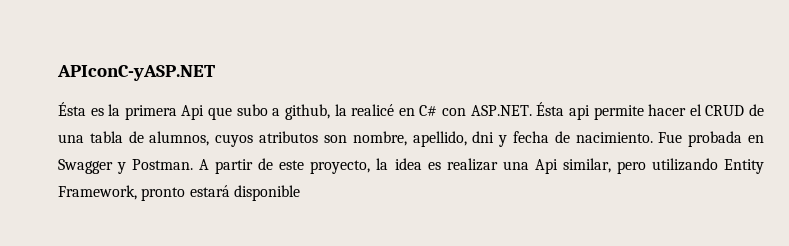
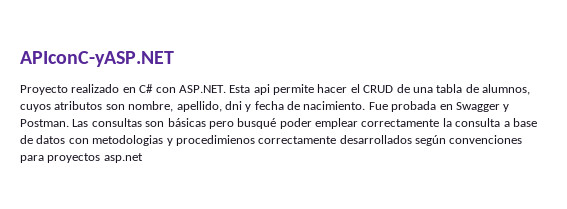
- Ésta es la primera Api que subo a github, la realicé en C# con ASP.NET. Ésta api permite hacer el CRUD de una tabla de alumnos, cuyos atributos son nombre, apellido, dni y fecha de nacimiento.
+ Proyecto realizado en C# con ASP.NET. Esta api permite hacer el CRUD de una tabla de alumnos, cuyos atributos son nombre, apellido, dni y fecha de nacimiento.
- A partir de este proyecto, la idea es realizar una Api similar, pero utilizando Entity Framework, pronto estará disponible
+ Las consultas son básicas pero busqué poder emplear correctamente la consulta a base de datos con metodologias y procedimienos correctamente desarrollados según convenciones para proyectos asp.net

